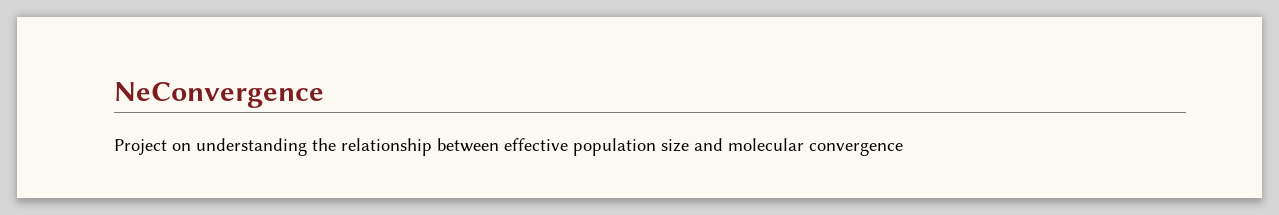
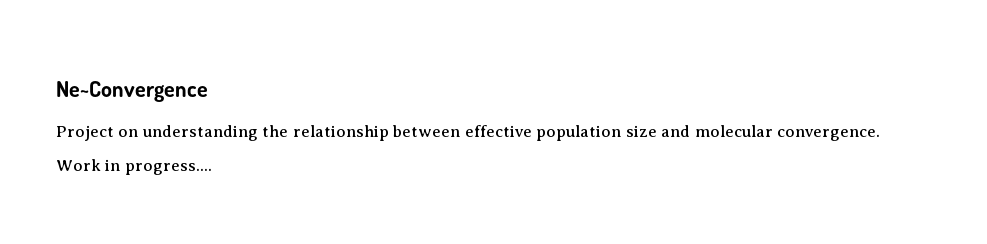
- NeConvergence
+ Ne~Convergence
- Project on understanding the relationship between effective population size and molecular convergence
+ Project on understanding the relationship between effective population size and molecular convergence.
+ Work in progress....

